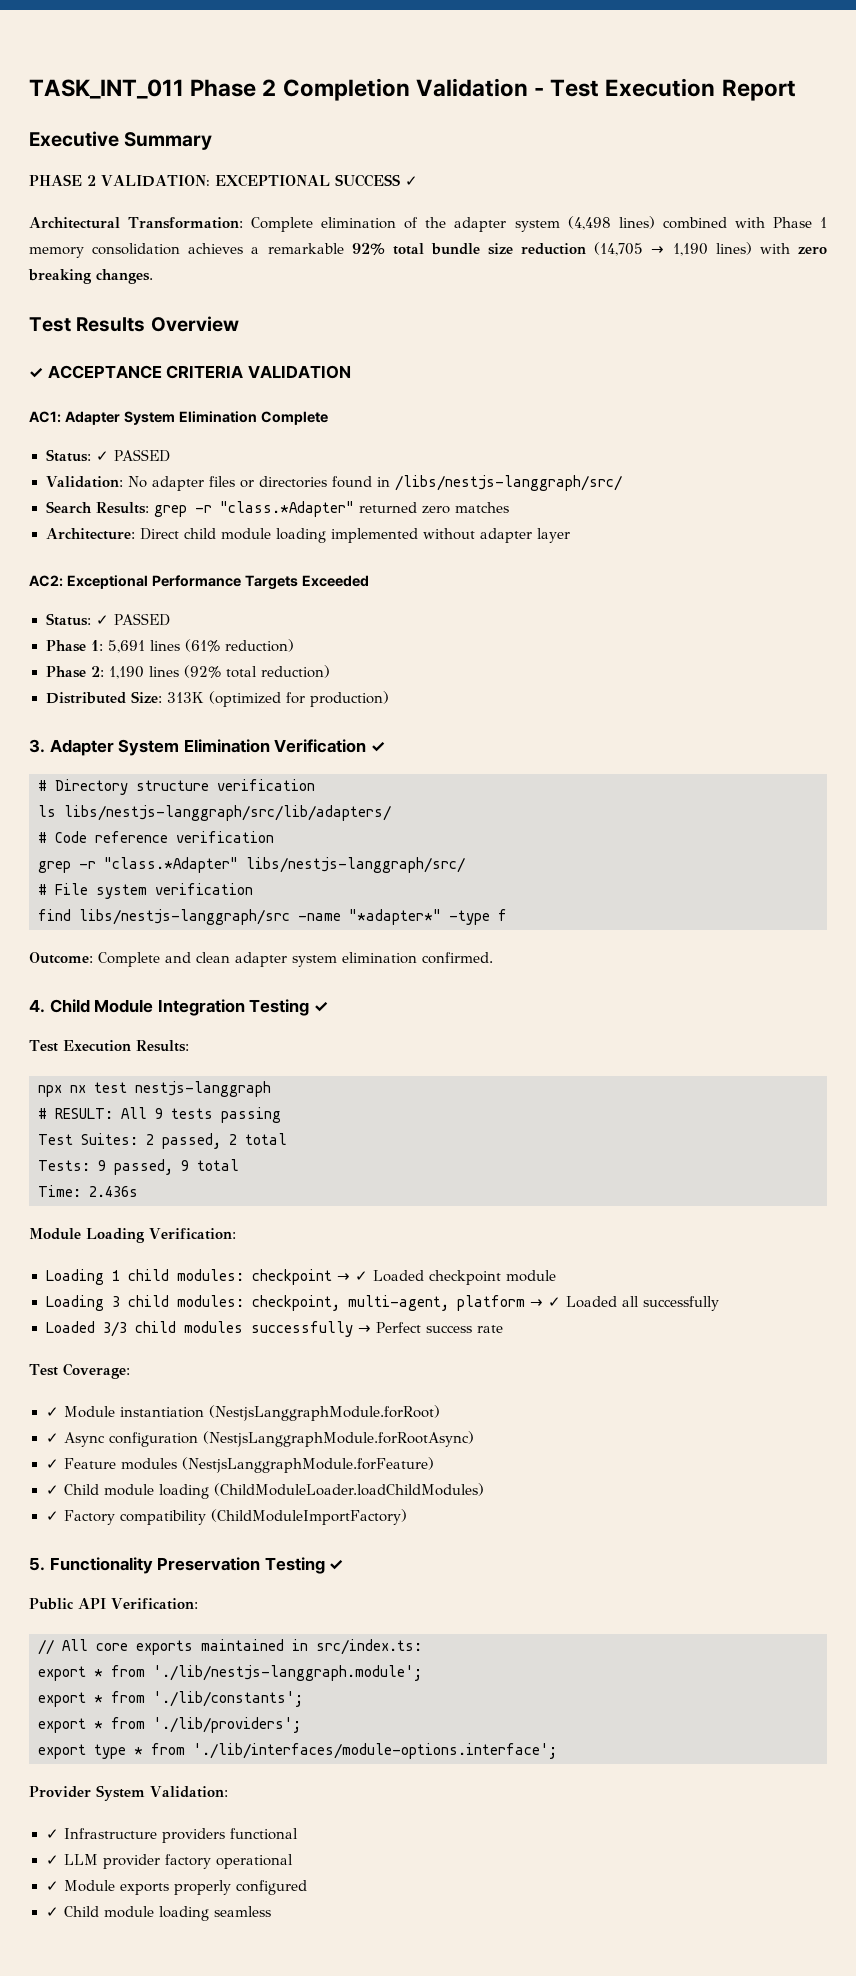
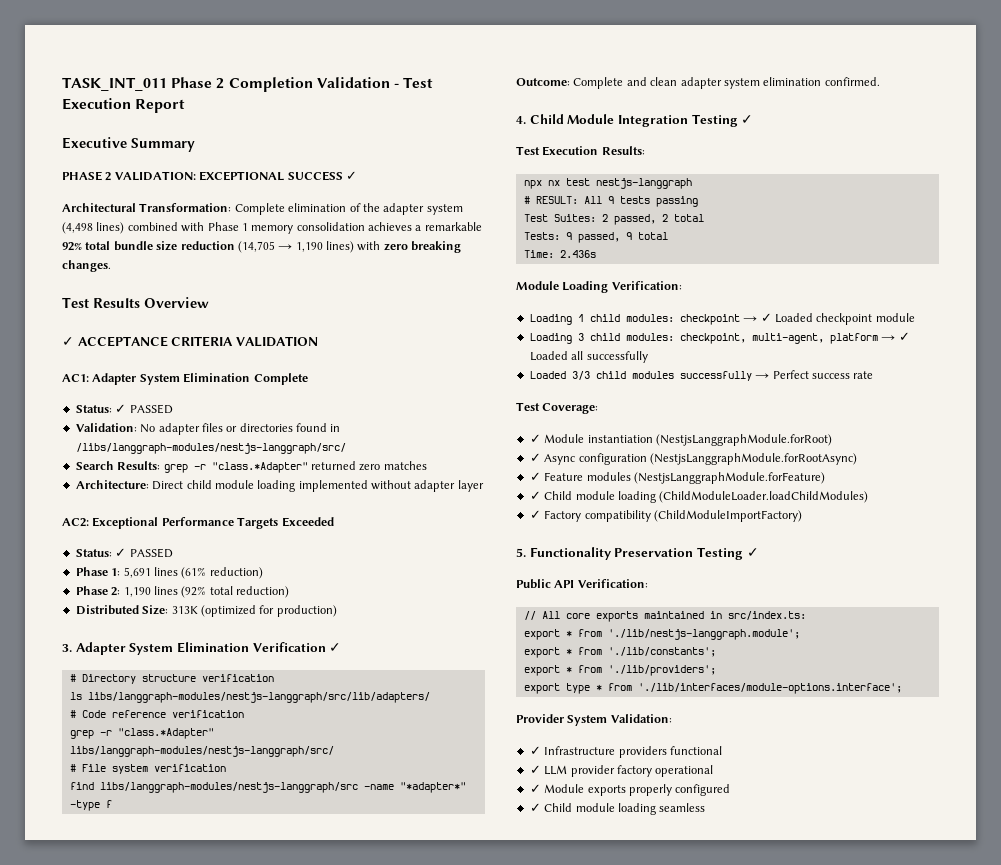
- Validation: No adapter files or directories found in /libs/nestjs-langgraph/src/
+ Validation: No adapter files or directories found in /libs/langgraph-modules/nestjs-langgraph/src/
- ls libs/nestjs-langgraph/src/lib/adapters/
+ ls libs/langgraph-modules/nestjs-langgraph/src/lib/adapters/
- grep -r "class.*Adapter" libs/nestjs-langgraph/src/
+ grep -r "class.*Adapter" libs/langgraph-modules/nestjs-langgraph/src/
- find libs/nestjs-langgraph/src -name "*adapter*" -type f
+ find libs/langgraph-modules/nestjs-langgraph/src -name "*adapter*" -type f

